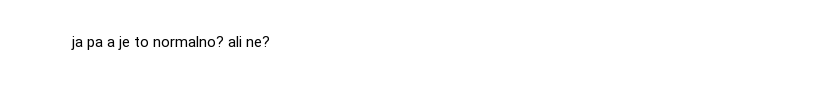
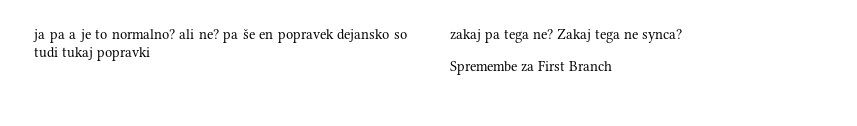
- ja pa a je to normalno? ali ne?
+ ja pa a je to normalno? ali ne? pa še en popravek dejansko so tudi tukaj popravki
+ zakaj pa tega ne? Zakaj tega ne synca?
+ Spremembe za First Branch

